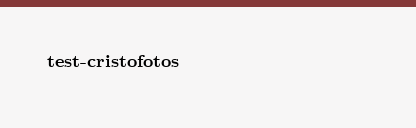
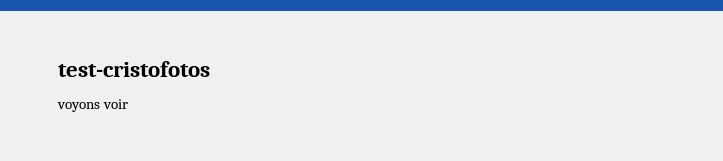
+ voyons voir

